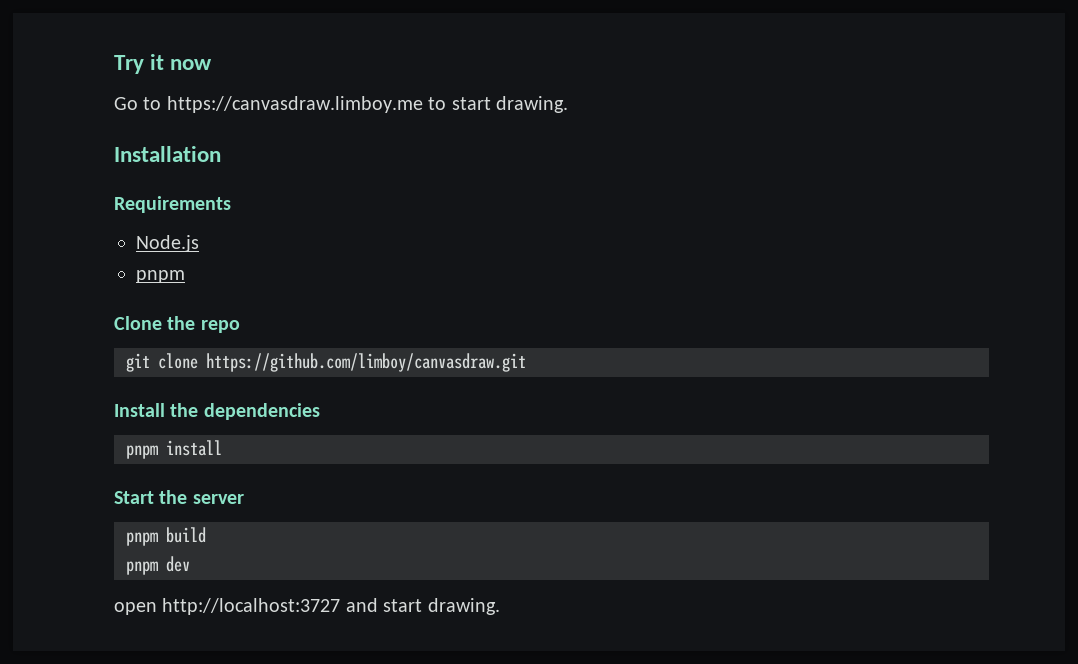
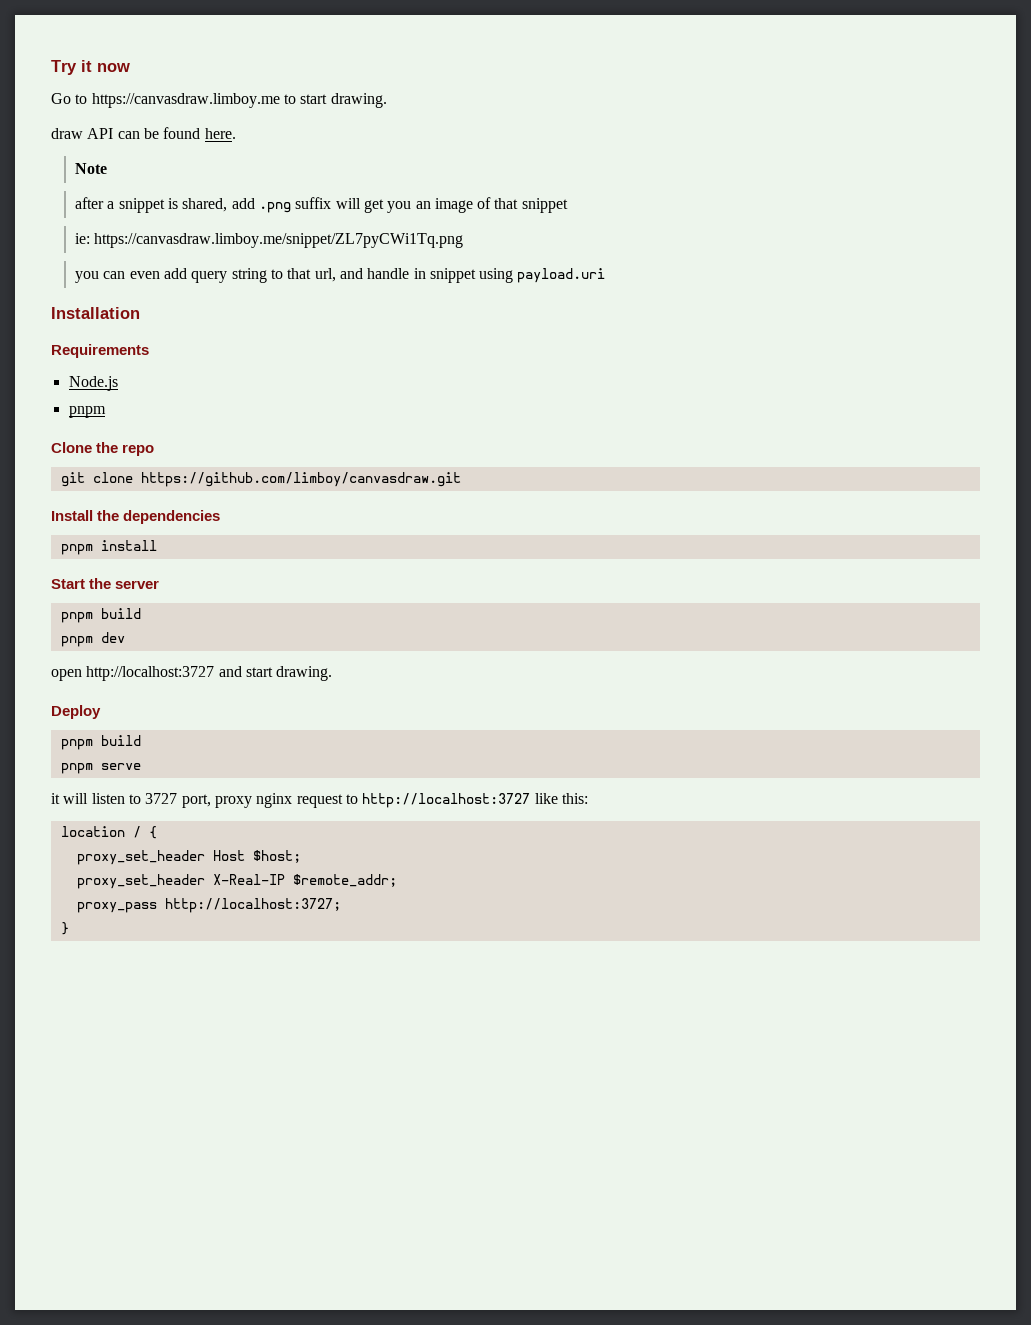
+ draw API can be found here.
+ Note
+ after a snippet is shared, add .png suffix will get you an image of that snippet
+ ie: https://canvasdraw.limboy.me/snippet/ZL7pyCWi1Tq.png
+ you can even add query string to that url, and handle in snippet using payload.uri
+ Deploy
+ pnpm build
+ pnpm serve
+ it will listen to 3727 port, proxy nginx request to http://localhost:3727 like this:
+ location / {
+ proxy_set_header Host $host;
+ proxy_set_header X-Real-IP $remote_addr;
+ proxy_pass http://localhost:3727;
+ }

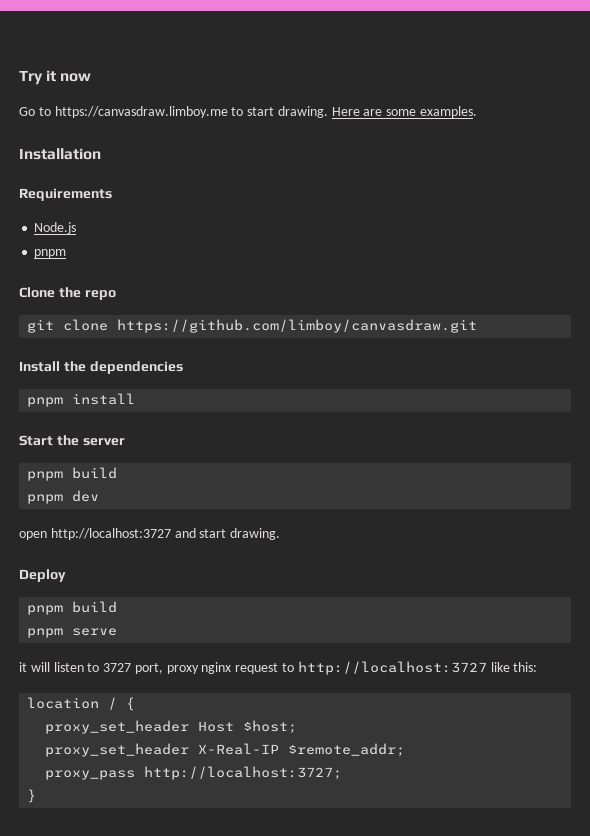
- Go to https://canvasdraw.limboy.me to start drawing.
- draw API can be found here.
- Note
- after a snippet is shared, add .png suffix will get you an image of that snippet
- ie: https://canvasdraw.limboy.me/snippet/ZL7pyCWi1Tq.png
- you can even add query string to that url, and handle in snippet using payload.uri
+ Go to https://canvasdraw.limboy.me to start drawing. Here are some examples.

